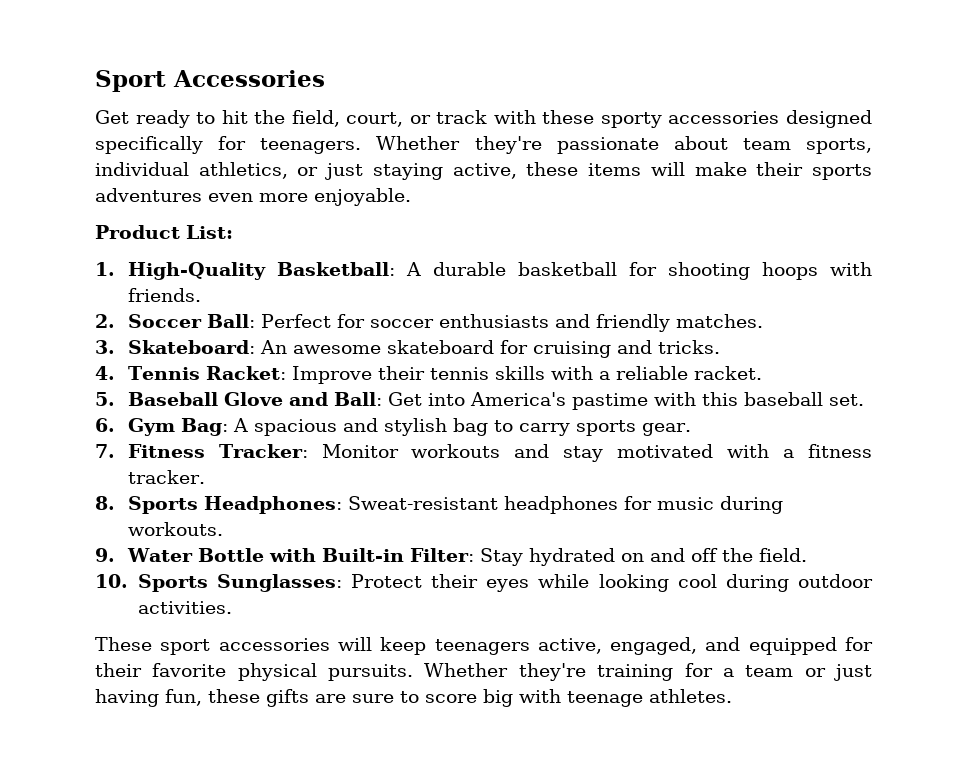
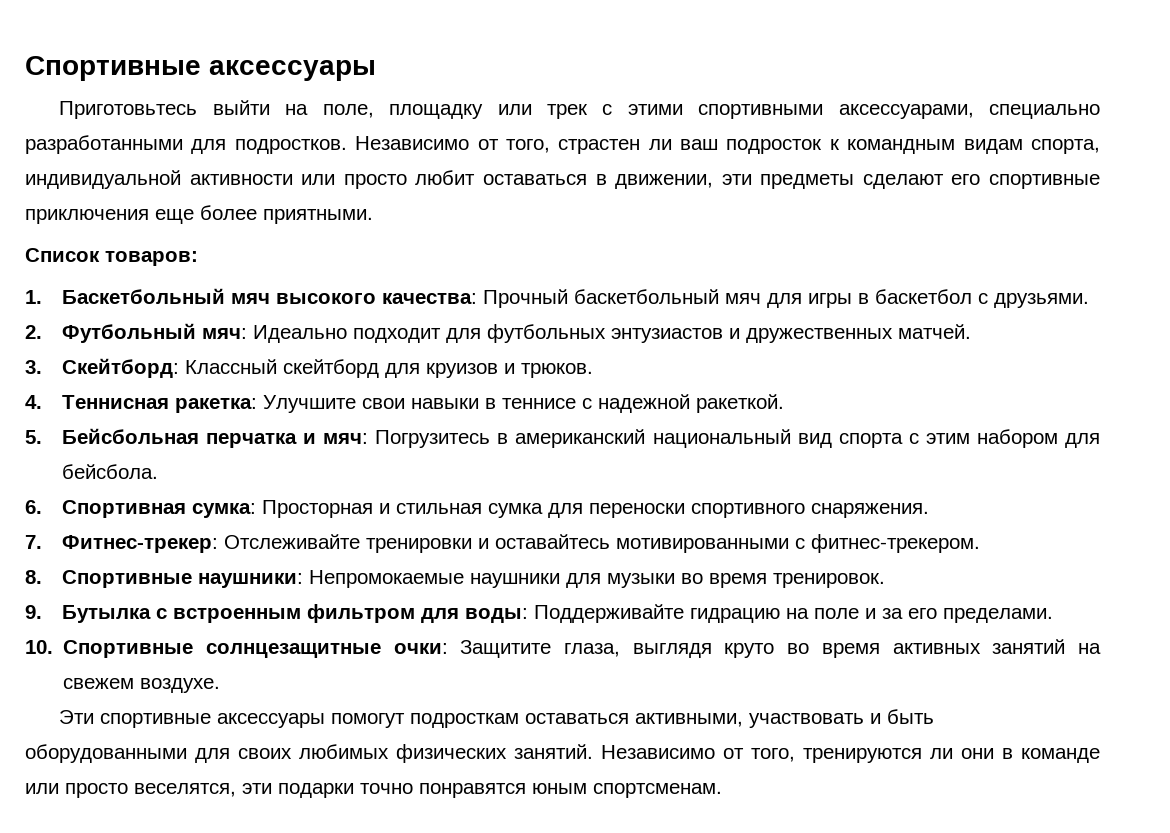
- Sport Accessories
- Get ready to hit the field, court, or track with these sporty accessories designed specifically for teenagers. Whether they're passionate about team sports, individual athletics, or just staying active, these items will make their sports adventures even more enjoyable.
- Product List:
- 1. High-Quality Basketball: A durable basketball for shooting hoops with friends.
- 2. Soccer Ball: Perfect for soccer enthusiasts and friendly matches.
- 3. Skateboard: An awesome skateboard for cruising and tricks.
- 4. Tennis Racket: Improve their tennis skills with a reliable racket.
- 5. Baseball Glove and Ball: Get into America's pastime with this baseball set.
- 6. Gym Bag: A spacious and stylish bag to carry sports gear.
- 7. Fitness Tracker: Monitor workouts and stay motivated with a fitness tracker.
- 8. Sports Headphones: Sweat-resistant headphones for music during workouts.
- 9. Water Bottle with Built-in Filter: Stay hydrated on and off the field.
- 10. Sports Sunglasses: Protect their eyes while looking cool during outdoor activities.
- These sport accessories will keep teenagers active, engaged, and equipped for their favorite physical pursuits. Whether they're training for a team or just having fun, these gifts are sure to score big with teenage athletes.
+ Спортивные аксессуары
+ Приготовьтесь выйти на поле, площадку или трек с этими спортивными аксессуарами, специально разработанными для подростков. Независимо от того, страстен ли ваш подросток к командным видам спорта, индивидуальной активности или просто любит оставаться в движении, эти предметы сделают его спортивные приключения еще более приятными.
+ Список товаров:
+ 1. Баскетбольный мяч высокого качества: Прочный баскетбольный мяч для игры в баскетбол с друзьями.
+ 2. Футбольный мяч: Идеально подходит для футбольных энтузиастов и дружественных матчей.
+ 3. Скейтборд: Классный скейтборд для круизов и трюков.
+ 4. Теннисная ракетка: Улучшите свои навыки в теннисе с надежной ракеткой.
+ 5. Бейсбольная перчатка и мяч: Погрузитесь в американский национальный вид спорта с этим набором для бейсбола.
+ 6. Спортивная сумка: Просторная и стильная сумка для переноски спортивного снаряжения.
+ 7. Фитнес-трекер: Отслеживайте тренировки и оставайтесь мотивированными с фитнес-трекером.
+ 8. Спортивные наушники: Непромокаемые наушники для музыки во время тренировок.
+ 9. Бутылка с встроенным фильтром для воды: Поддерживайте гидрацию на поле и за его пределами.
+ 10. Спортивные солнцезащитные очки: Защитите глаза, выглядя круто во время активных занятий на свежем воздухе.
+ Эти спортивные аксессуары помогут подросткам оставаться активными, участвовать и быть оборудованными для своих любимых физических занятий. Независимо от того, тренируются ли они в команде или просто веселятся, эти подарки точно понравятся юным спортсменам.

